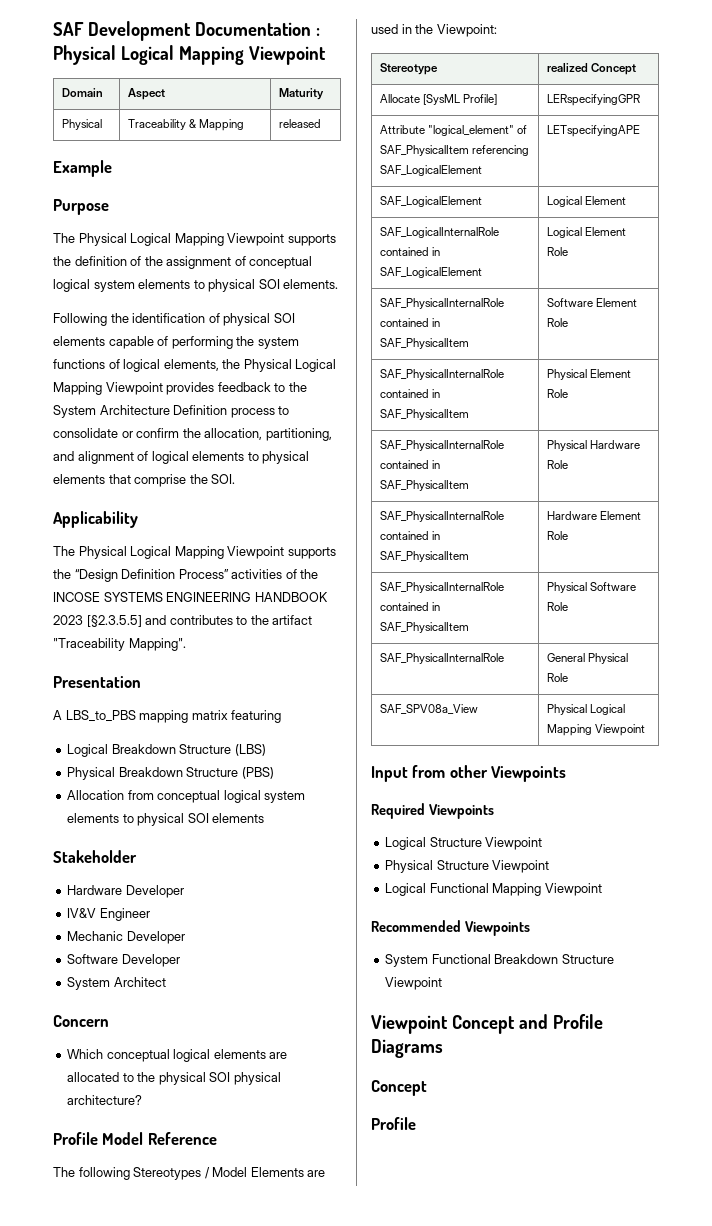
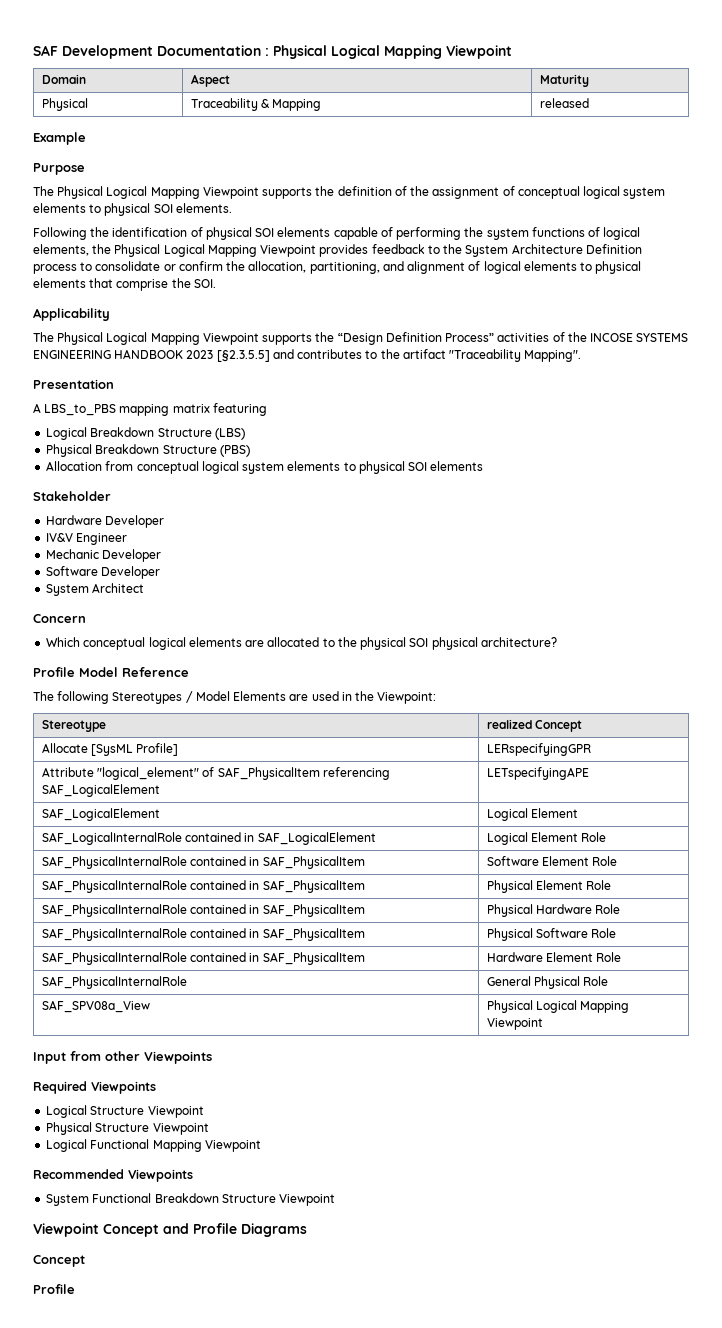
+ SAF_PhysicalInternalRole contained in SAF_PhysicalItem | Physical Software Role
  SAF_PhysicalInternalRole contained in SAF_PhysicalItem | Hardware Element Role
- SAF_PhysicalInternalRole contained in SAF_PhysicalItem | Physical Software Role

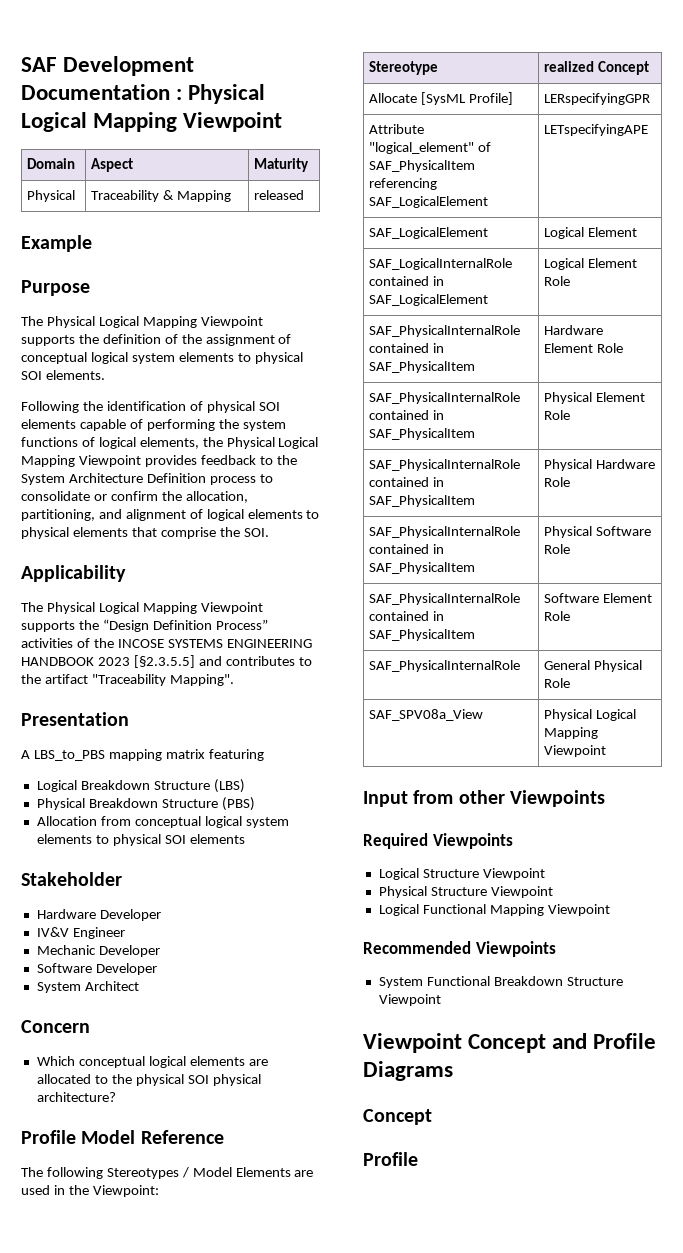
- SAF_PhysicalInternalRole contained in SAF_PhysicalItem | Software Element Role
+ SAF_PhysicalInternalRole contained in SAF_PhysicalItem | Hardware Element Role
- SAF_PhysicalInternalRole contained in SAF_PhysicalItem | Hardware Element Role
+ SAF_PhysicalInternalRole contained in SAF_PhysicalItem | Software Element Role

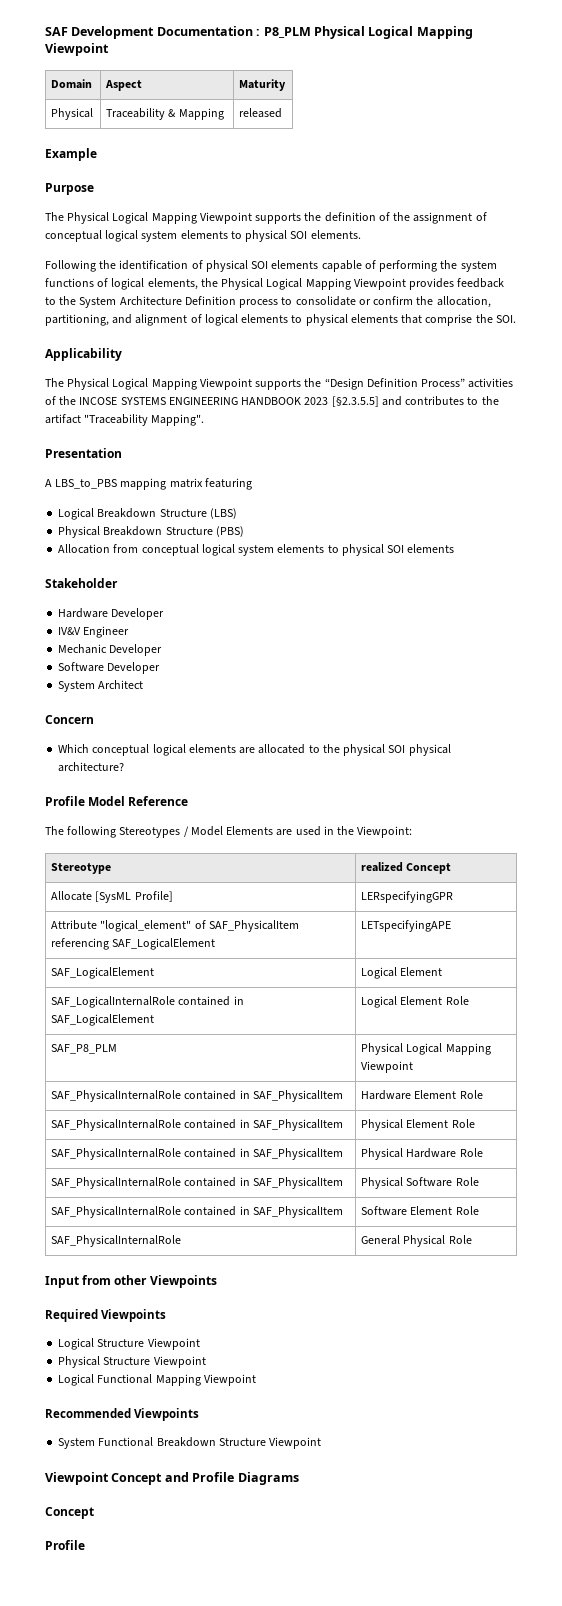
- SAF Development Documentation : Physical Logical Mapping Viewpoint
+ SAF Development Documentation : P8_PLM Physical Logical Mapping Viewpoint
+ SAF_P8_PLM | Physical Logical Mapping Viewpoint
- SAF_SPV08a_View | Physical Logical Mapping Viewpoint

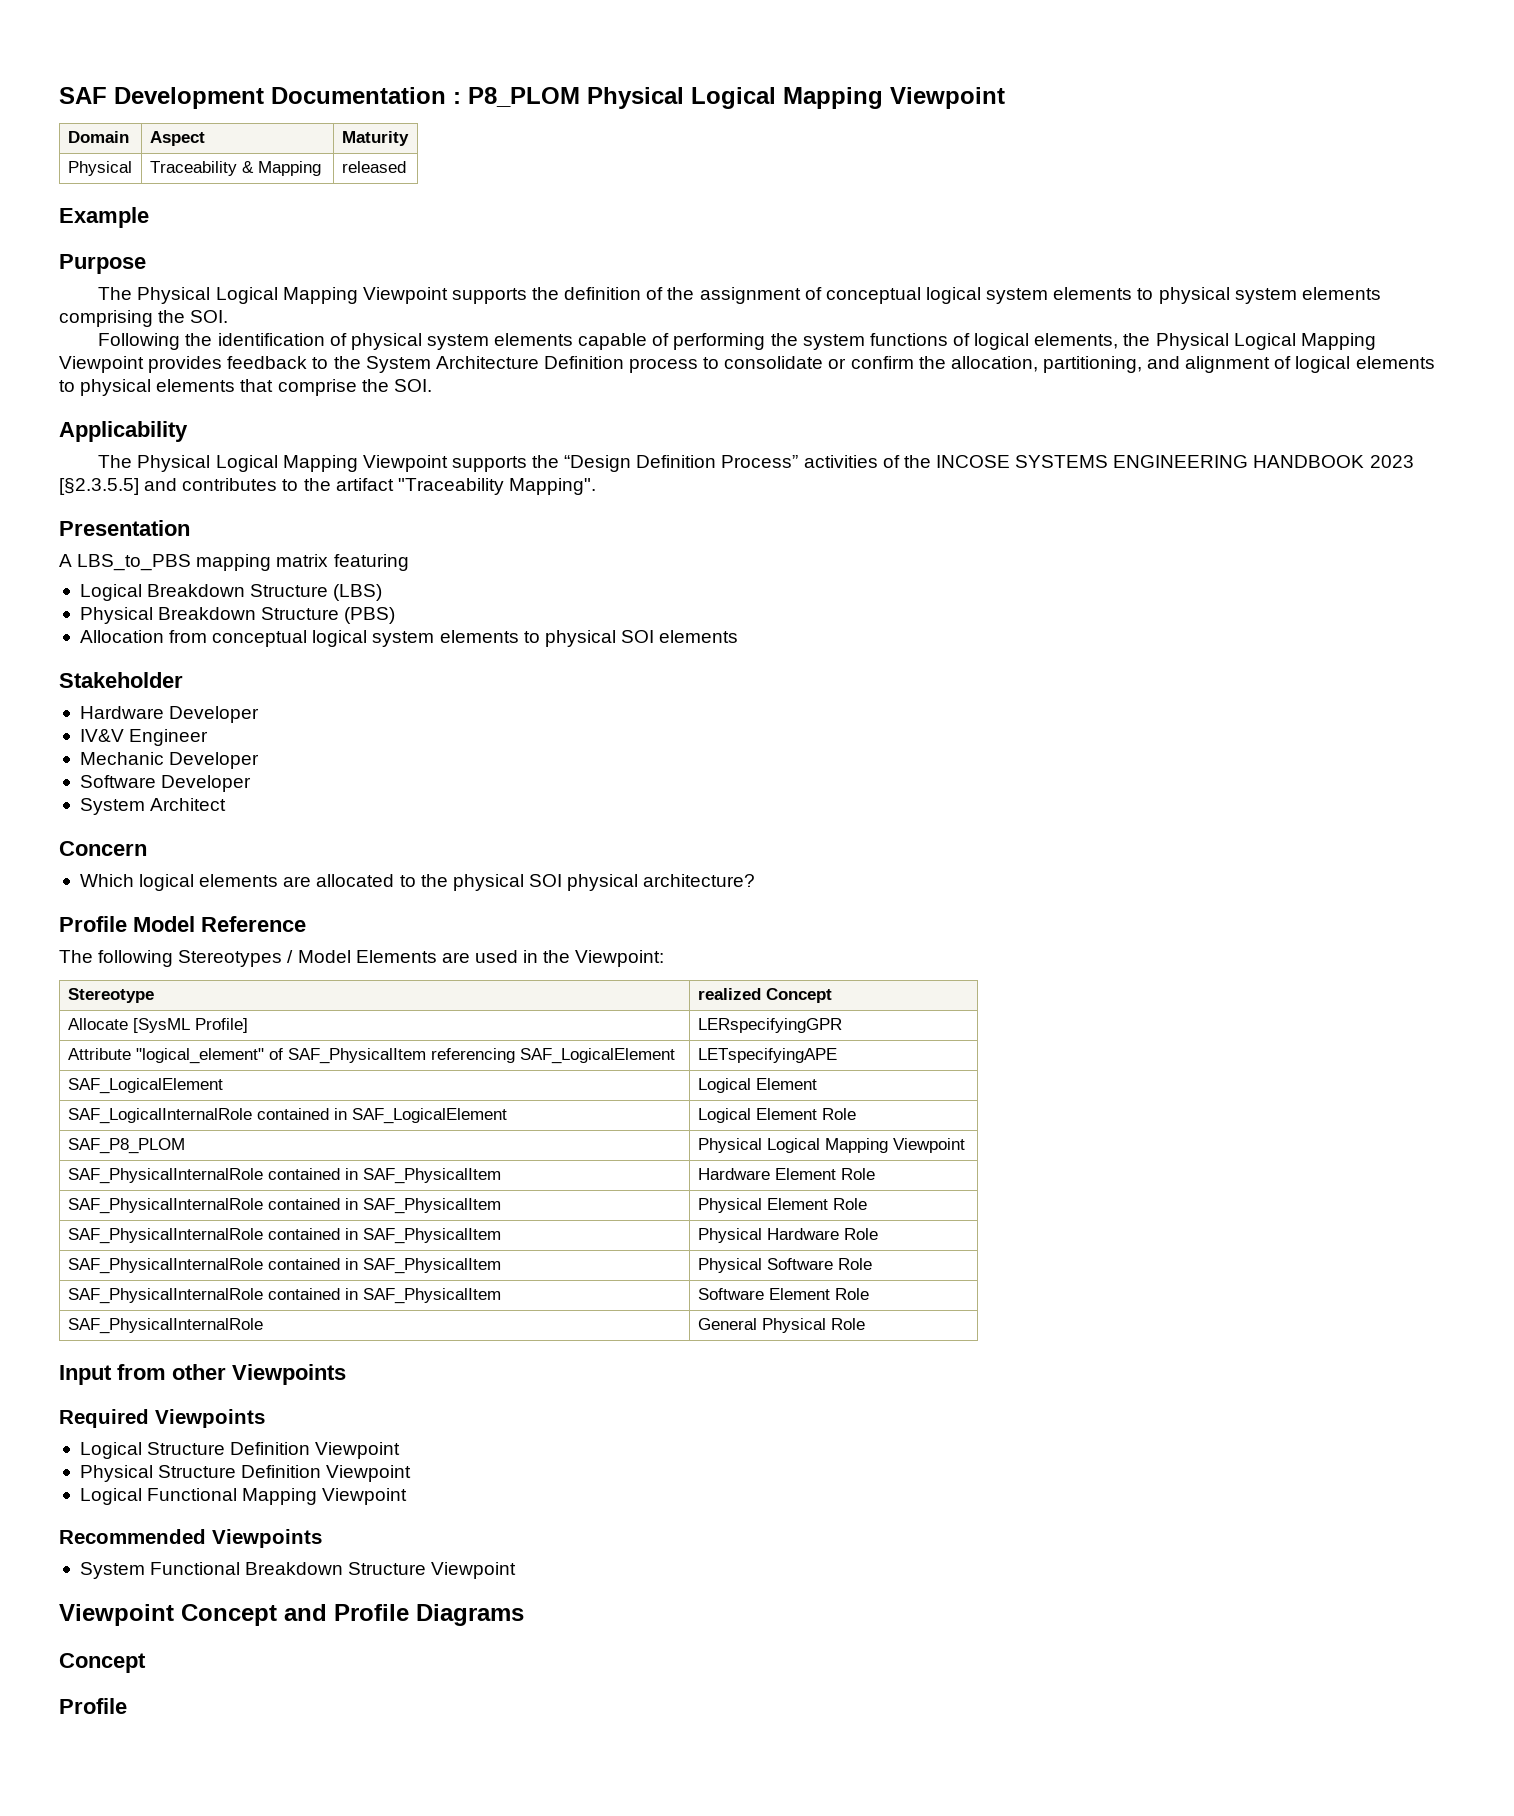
- SAF Development Documentation : P8_PLM Physical Logical Mapping Viewpoint
+ SAF Development Documentation : P8_PLOM Physical Logical Mapping Viewpoint
- The Physical Logical Mapping Viewpoint supports the definition of the assignment of conceptual logical system elements to physical SOI elements.
+ The Physical Logical Mapping Viewpoint supports the definition of the assignment of conceptual logical system elements to physical system elements comprising the SOI.
- Following the identification of physical SOI elements capable of performing the system functions of logical elements, the Physical Logical Mapping Viewpoint provides feedback to the System Architecture Definition process to consolidate or confirm the allocation, partitioning, and alignment of logical elements to physical elements that comprise the SOI.
+ Following the identification of physical system elements capable of performing the system functions of logical elements, the Physical Logical Mapping Viewpoint provides feedback to the System Architecture Definition process to consolidate or confirm the allocation, partitioning, and alignment of logical elements to physical elements that comprise the SOI.
- Which conceptual logical elements are allocated to the physical SOI physical architecture?
+ Which logical elements are allocated to the physical SOI physical architecture?
- SAF_P8_PLM | Physical Logical Mapping Viewpoint
+ SAF_P8_PLOM | Physical Logical Mapping Viewpoint
- Logical Structure Viewpoint
+ Logical Structure Definition Viewpoint
- Physical Structure Viewpoint
+ Physical Structure Definition Viewpoint

